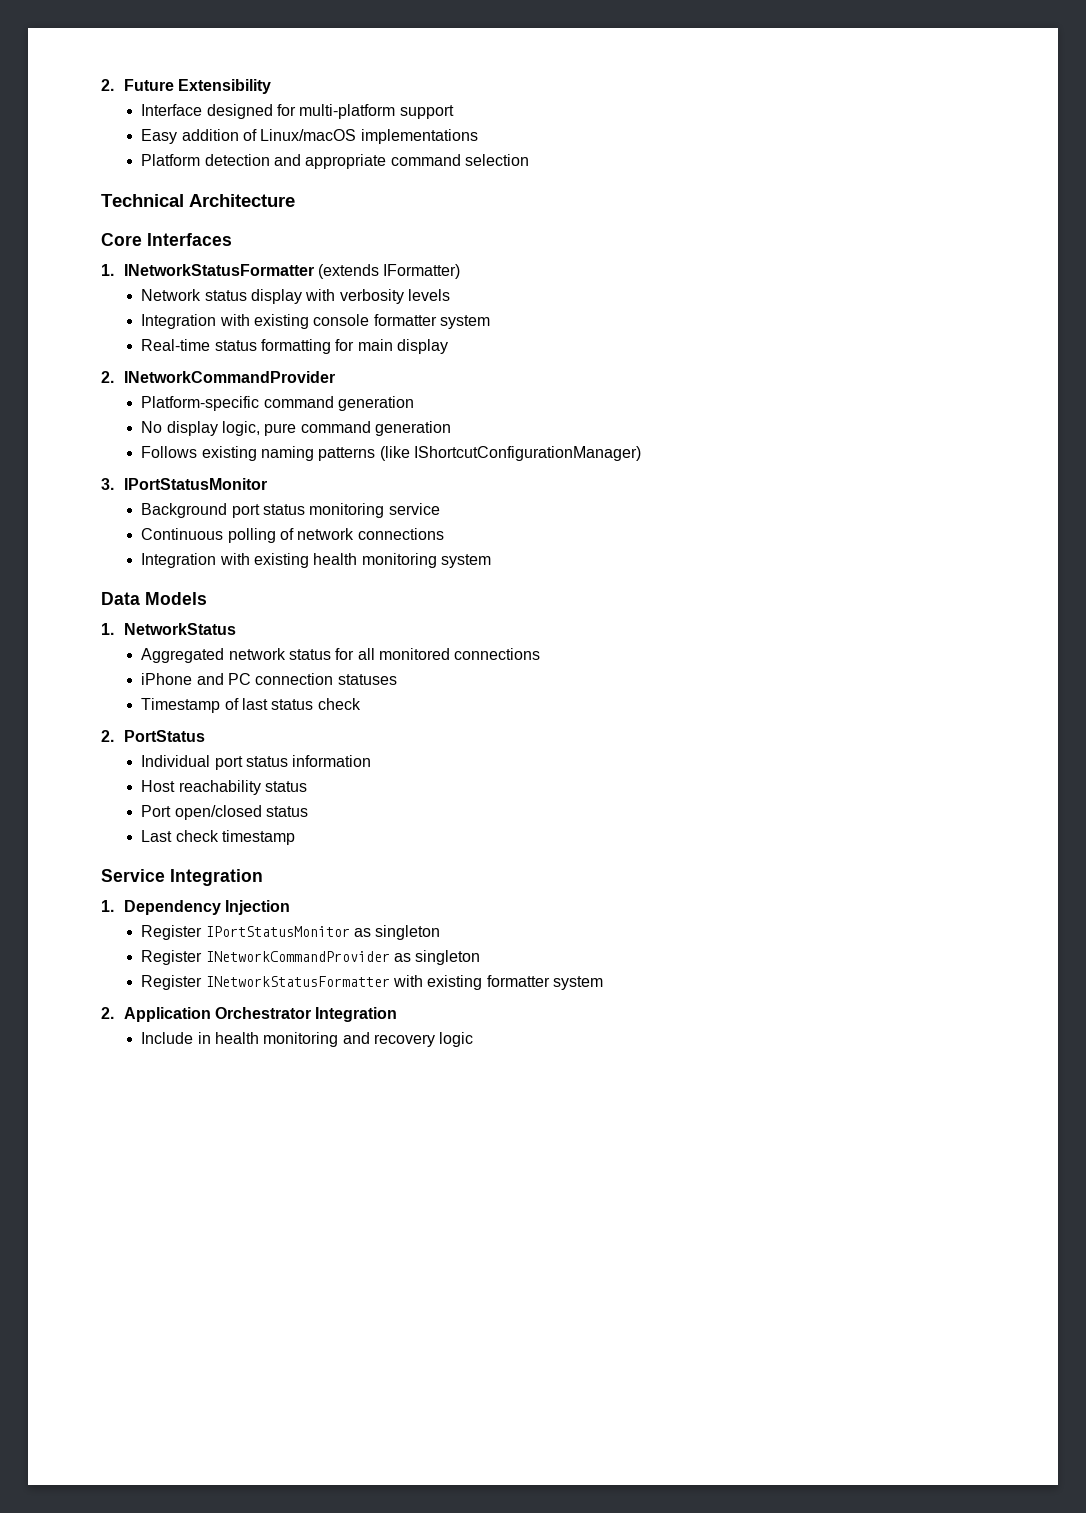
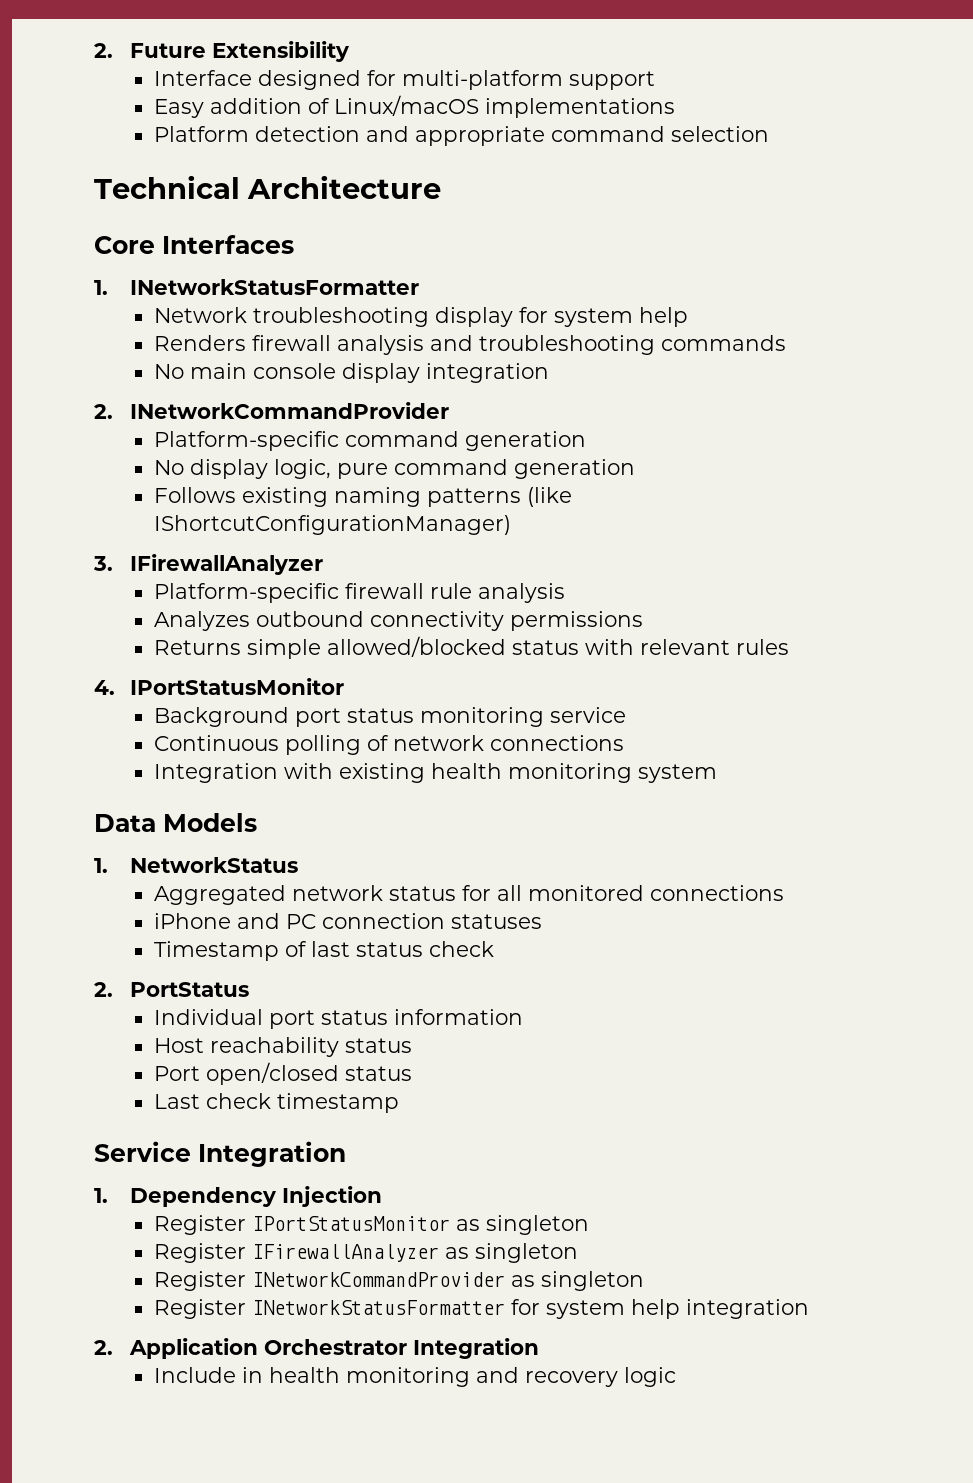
- 1. INetworkStatusFormatter (extends IFormatter)
+ 1. INetworkStatusFormatter
- Network status display with verbosity levels
- Integration with existing console formatter system
- Real-time status formatting for main display
+ Network troubleshooting display for system help
+ Renders firewall analysis and troubleshooting commands
+ No main console display integration
- 3. IPortStatusMonitor
+ 3. IFirewallAnalyzer
+ Platform-specific firewall rule analysis
+ Analyzes outbound connectivity permissions
+ Returns simple allowed/blocked status with relevant rules
+ 4. IPortStatusMonitor
+ Register IFirewallAnalyzer as singleton
- Register INetworkStatusFormatter with existing formatter system
+ Register INetworkStatusFormatter for system help integration

